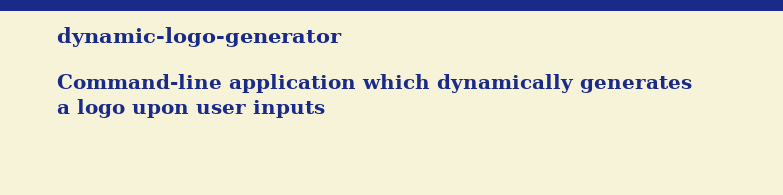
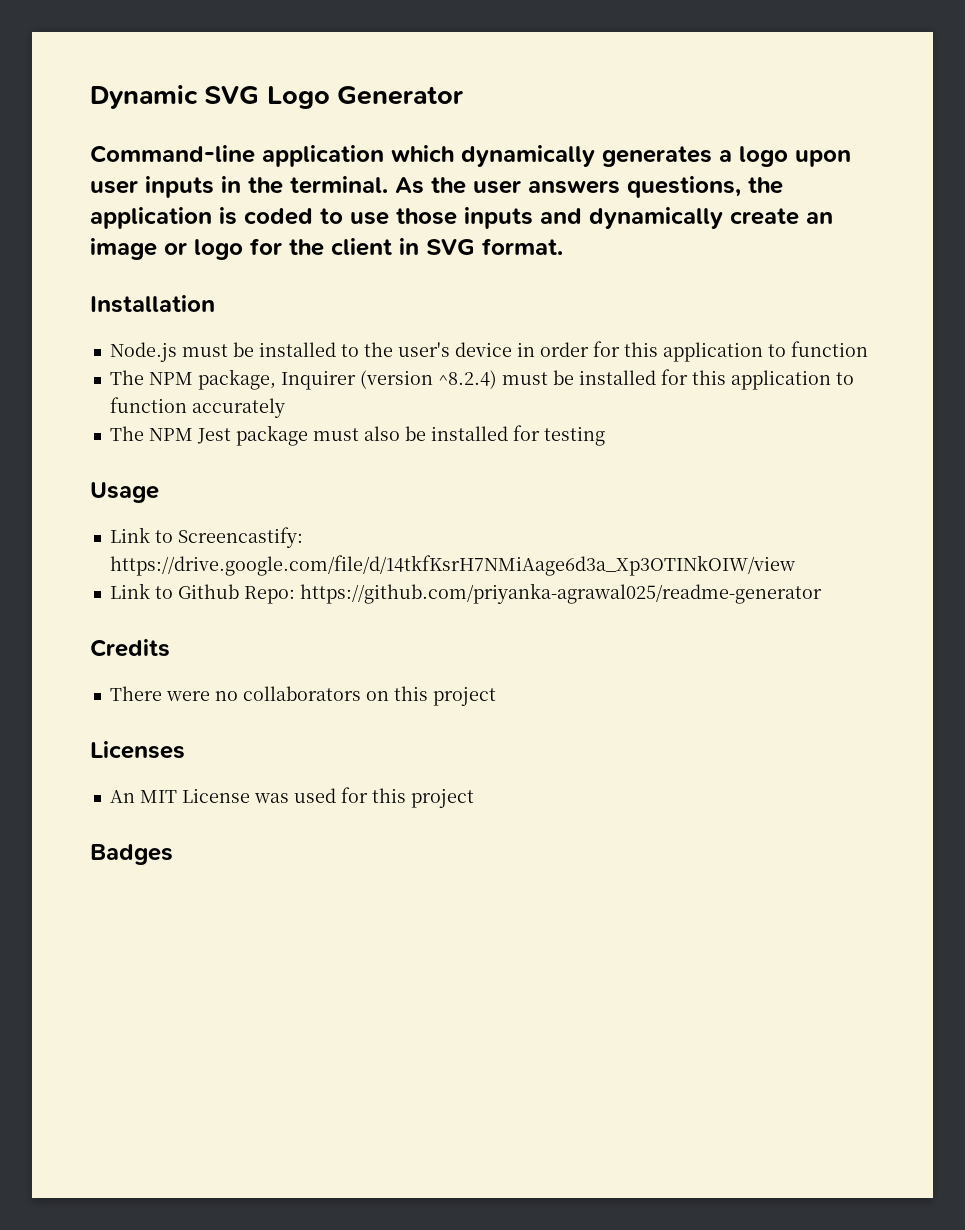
- dynamic-logo-generator
+ Dynamic SVG Logo Generator
- Command-line application which dynamically generates a logo upon user inputs
+ Command-line application which dynamically generates a logo upon user inputs in the terminal. As the user answers questions, the application is coded to use those inputs and dynamically create an image or logo for the client in SVG format.
+ Installation
+ Node.js must be installed to the user's device in order for this application to function
+ The NPM package, Inquirer (version ^8.2.4) must be installed for this application to function accurately
+ The NPM Jest package must also be installed for testing
+ Usage
+ Link to Screencastify: https://drive.google.com/file/d/14tkfKsrH7NMiAage6d3a_Xp3OTINkOIW/view
+ Link to Github Repo: https://github.com/priyanka-agrawal025/readme-generator
+ Credits
+ There were no collaborators on this project
+ Licenses
+ An MIT License was used for this project
+ Badges

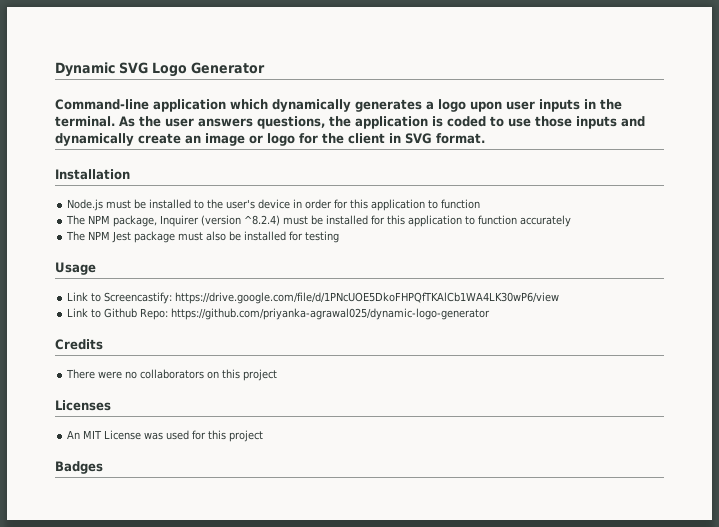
- Link to Screencastify: https://drive.google.com/file/d/14tkfKsrH7NMiAage6d3a_Xp3OTINkOIW/view
+ Link to Screencastify: https://drive.google.com/file/d/1PNcUOE5DkoFHPQfTKAlCb1WA4LK30wP6/view
- Link to Github Repo: https://github.com/priyanka-agrawal025/readme-generator
+ Link to Github Repo: https://github.com/priyanka-agrawal025/dynamic-logo-generator

